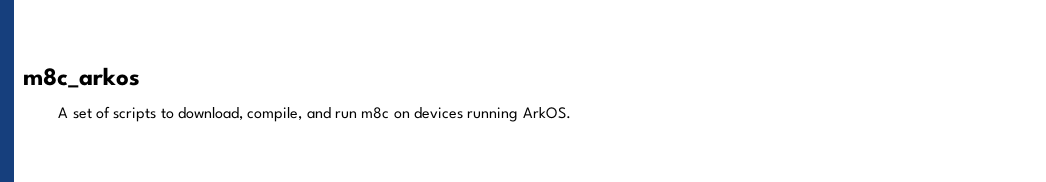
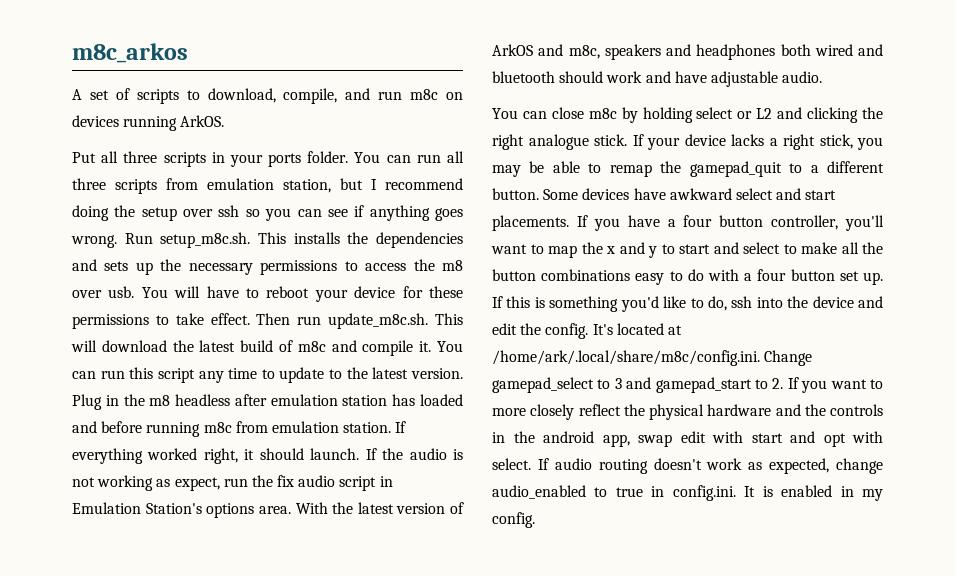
+ Put all three scripts in your ports folder. You can run all three scripts from emulation station, but I recommend doing the setup over ssh so you can see if anything goes wrong. Run setup_m8c.sh. This installs the dependencies and sets up the necessary permissions to access the m8 over usb. You will have to reboot your device for these permissions to take effect. Then run update_m8c.sh. This will download the latest build of m8c and compile it. You can run this script any time to update to the latest version. Plug in the m8 headless after emulation station has loaded and before running m8c from emulation station. If everything worked right, it should launch. If the audio is not working as expect, run the fix audio script in Emulation Station's options area. With the latest version of ArkOS and m8c, speakers and headphones both wired and bluetooth should work and have adjustable audio.
+ You can close m8c by holding select or L2 and clicking the right analogue stick. If your device lacks a right stick, you may be able to remap the gamepad_quit to a different button. Some devices have awkward select and start placements. If you have a four button controller, you'll want to map the x and y to start and select to make all the button combinations easy to do with a four button set up. If this is something you'd like to do, ssh into the device and edit the config. It's located at /home/ark/.local/share/m8c/config.ini. Change gamepad_select to 3 and gamepad_start to 2. If you want to more closely reflect the physical hardware and the controls in the android app, swap edit with start and opt with select. If audio routing doesn't work as expected, change audio_enabled to true in config.ini. It is enabled in my config.

